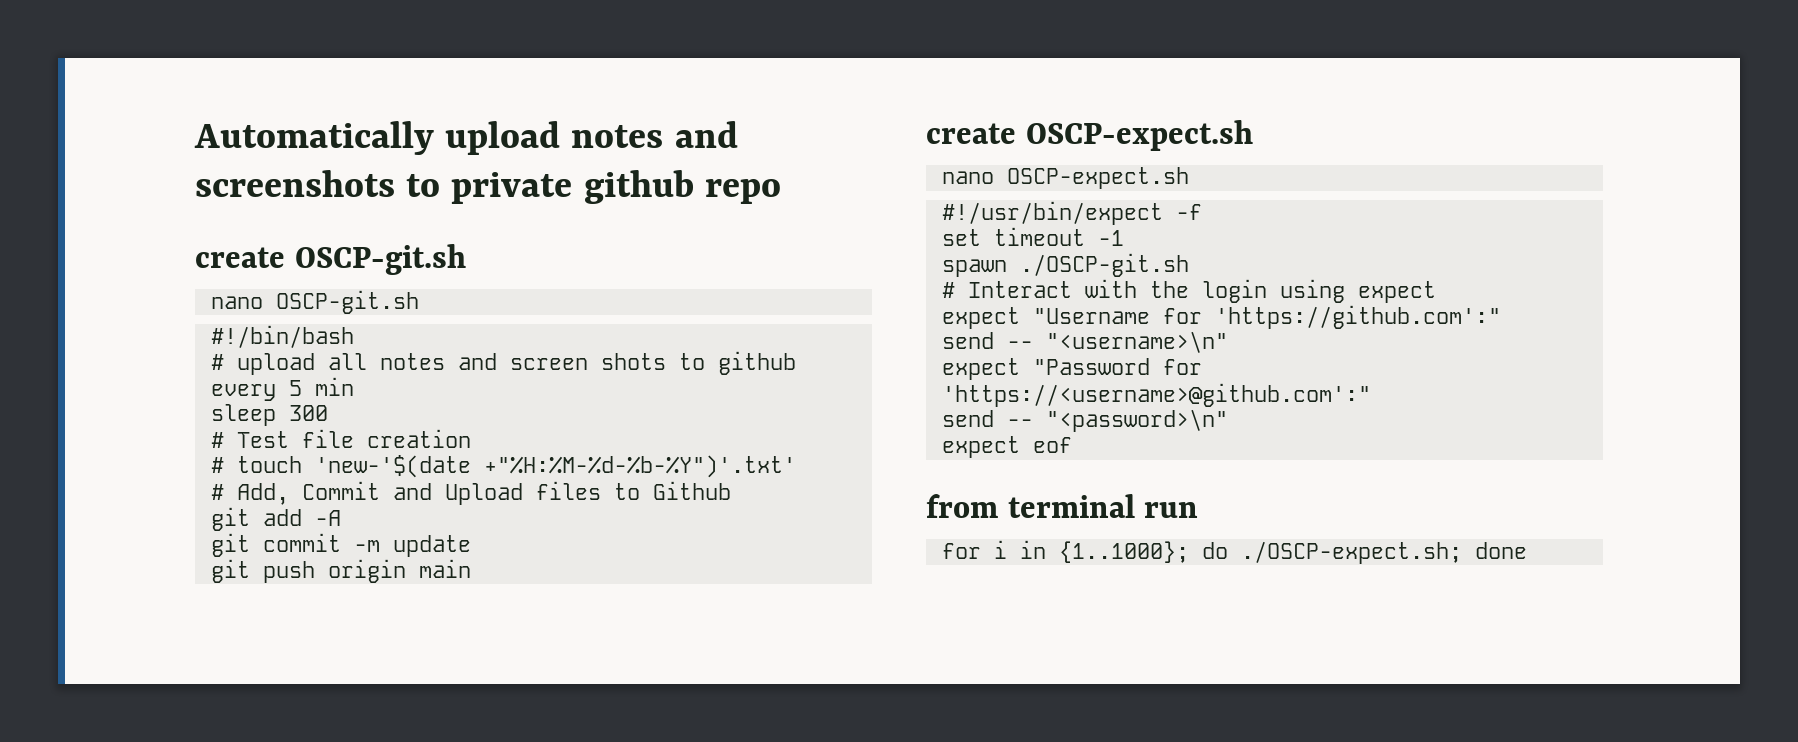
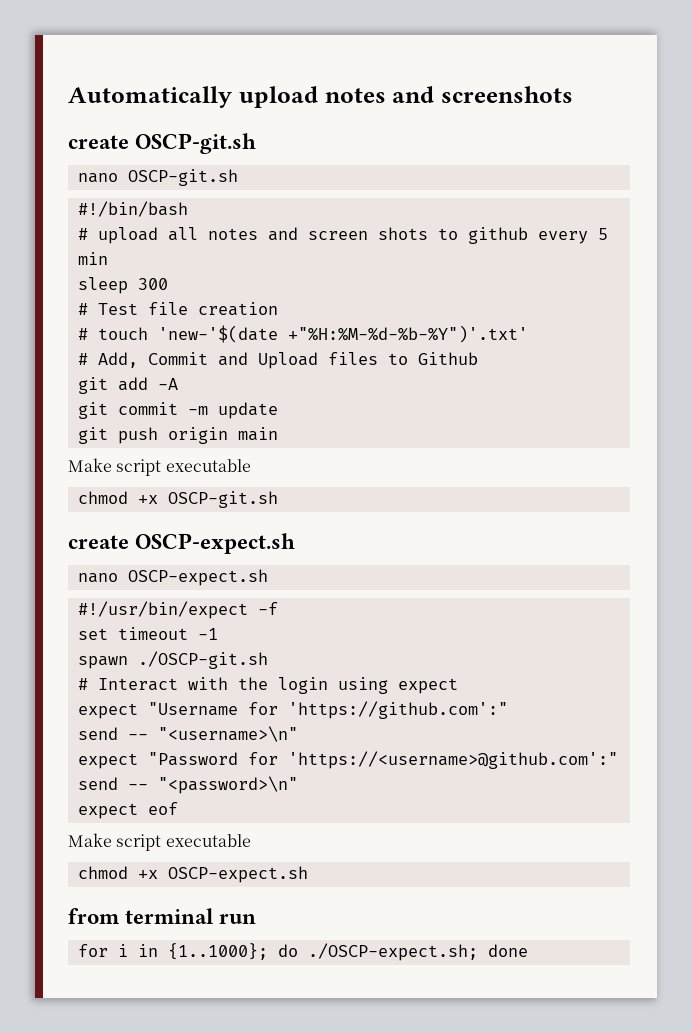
- Automatically upload notes and screenshots to private github repo
+ Automatically upload notes and screenshots
  git push origin main
+ Make script executable
+ chmod +x OSCP-git.sh
  expect eof
+ Make script executable
+ chmod +x OSCP-expect.sh

